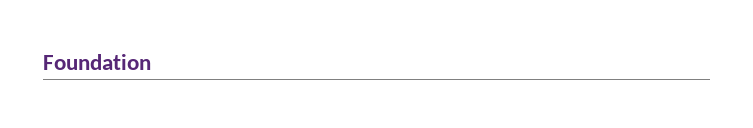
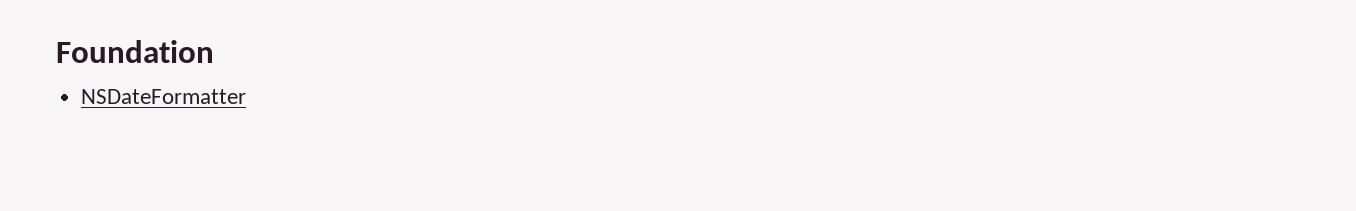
+ NSDateFormatter

